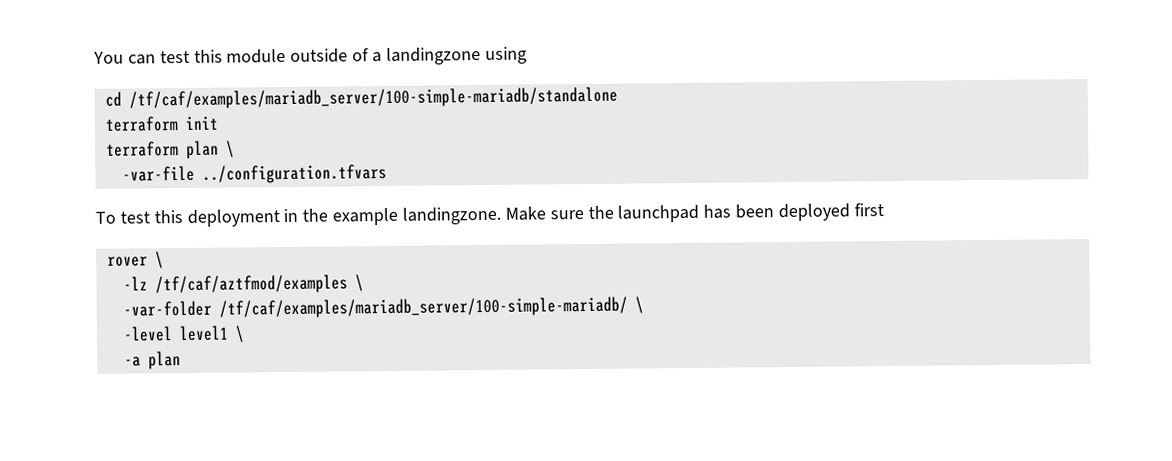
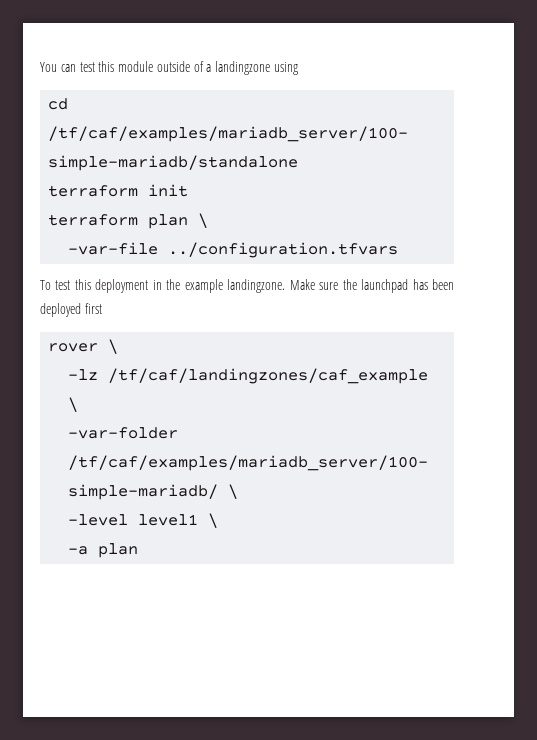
- -lz /tf/caf/aztfmod/examples \
+ -lz /tf/caf/landingzones/caf_example \

